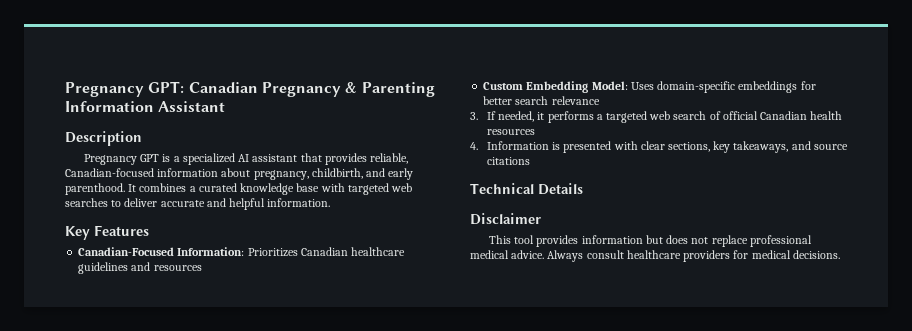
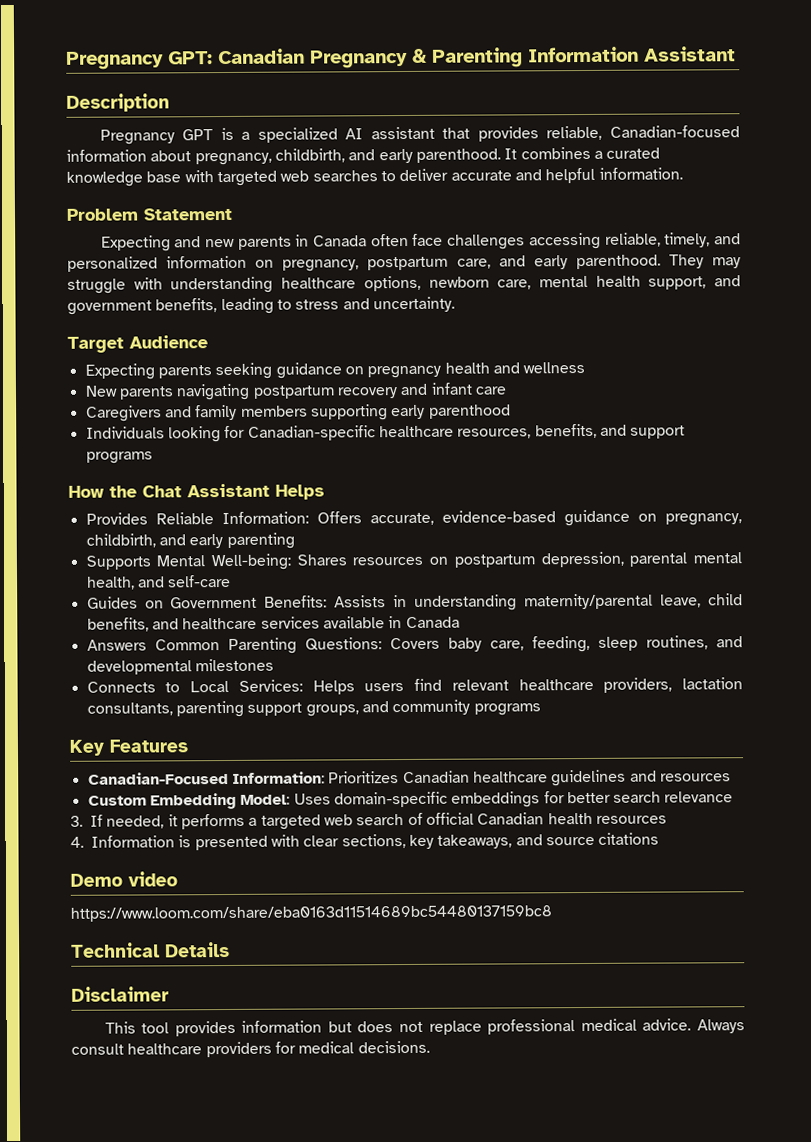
+ Problem Statement
+ Expecting and new parents in Canada often face challenges accessing reliable, timely, and personalized information on pregnancy, postpartum care, and early parenthood. They may struggle with understanding healthcare options, newborn care, mental health support, and government benefits, leading to stress and uncertainty.
+ Target Audience
+ Expecting parents seeking guidance on pregnancy health and wellness
+ New parents navigating postpartum recovery and infant care
+ Caregivers and family members supporting early parenthood
+ Individuals looking for Canadian-specific healthcare resources, benefits, and support programs
+ How the Chat Assistant Helps
+ Provides Reliable Information: Offers accurate, evidence-based guidance on pregnancy, childbirth, and early parenting
+ Supports Mental Well-being: Shares resources on postpartum depression, parental mental health, and self-care
+ Guides on Government Benefits: Assists in understanding maternity/parental leave, child benefits, and healthcare services available in Canada
+ Answers Common Parenting Questions: Covers baby care, feeding, sleep routines, and developmental milestones
+ Connects to Local Services: Helps users find relevant healthcare providers, lactation consultants, parenting support groups, and community programs
+ Demo video
+ https://www.loom.com/share/eba0163d11514689bc54480137159bc8

